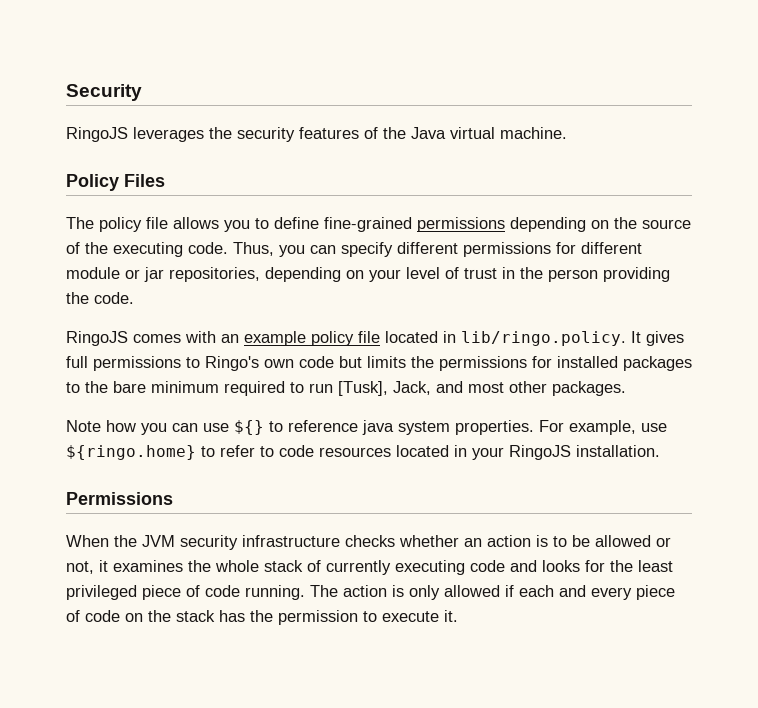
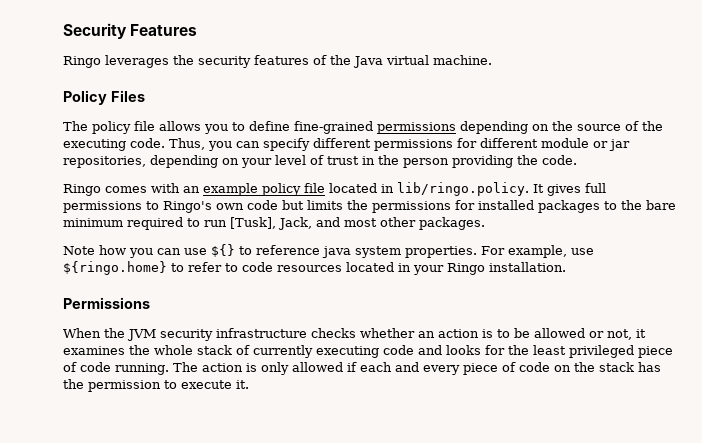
- Security
- RingoJS leverages the security features of the Java virtual machine.
+ Security Features
+ Ringo leverages the security features of the Java virtual machine.
- RingoJS comes with an example policy file located in lib/ringo.policy. It gives full permissions to Ringo's own code but limits the permissions for installed packages to the bare minimum required to run [Tusk], Jack, and most other packages.
+ Ringo comes with an example policy file located in lib/ringo.policy. It gives full permissions to Ringo's own code but limits the permissions for installed packages to the bare minimum required to run [Tusk], Jack, and most other packages.
- For example, use ${ringo.home} to refer to code resources located in your RingoJS installation.
+ For example, use ${ringo.home} to refer to code resources located in your Ringo installation.

